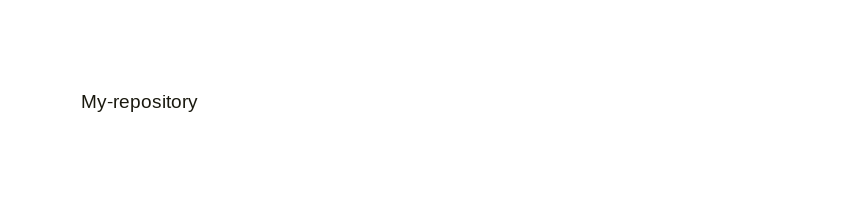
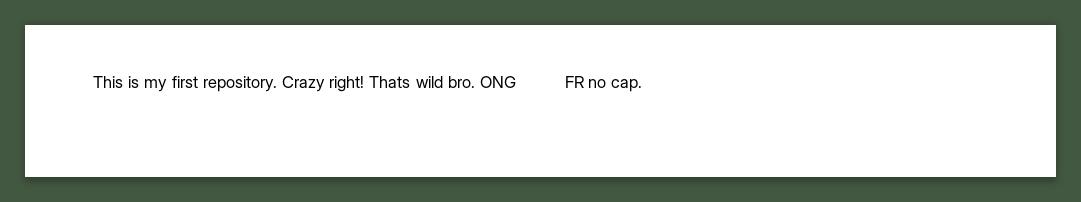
- My-repository
+ This is my first repository. Crazy right! Thats wild bro. ONG FR no cap.

